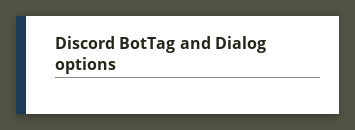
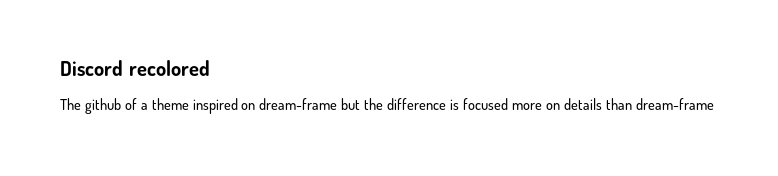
- Discord BotTag and Dialog options
+ Discord recolored
+ The github of a theme inspired on dream-frame but the difference is focused more on details than dream-frame

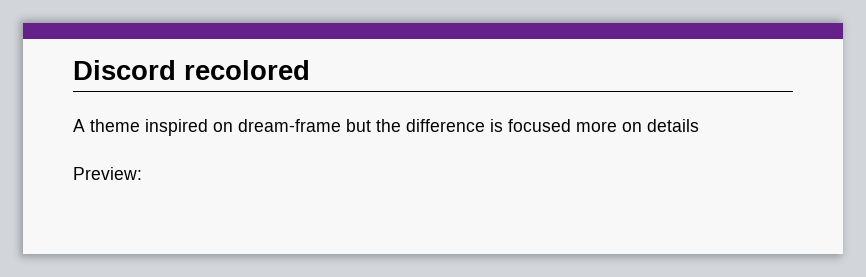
- The github of a theme inspired on dream-frame but the difference is focused more on details than dream-frame
+ A theme inspired on dream-frame but the difference is focused more on details
+ Preview:

